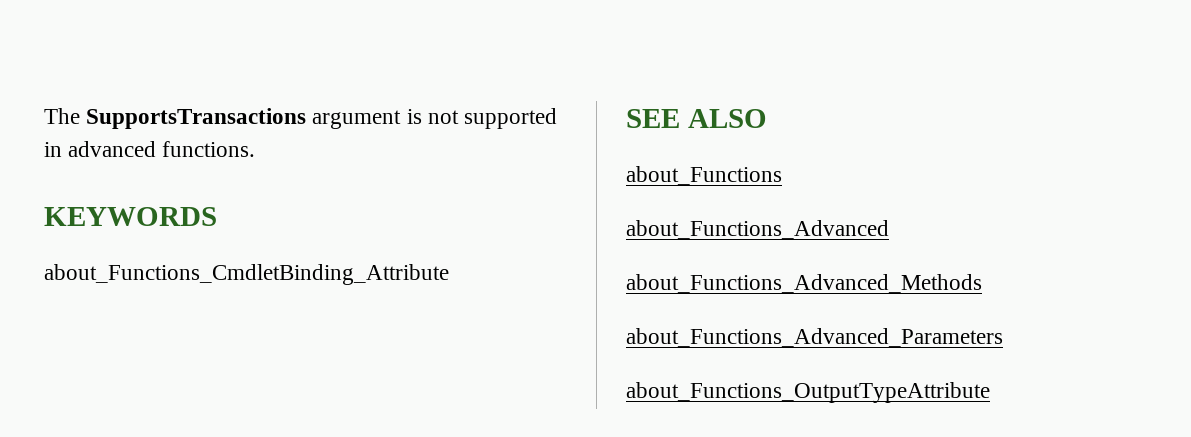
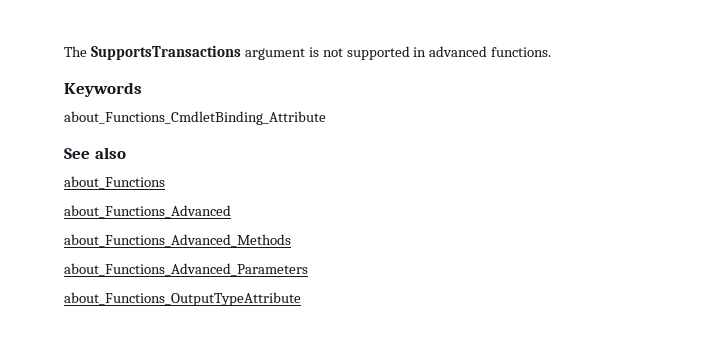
- KEYWORDS
+ Keywords
- SEE ALSO
+ See also

